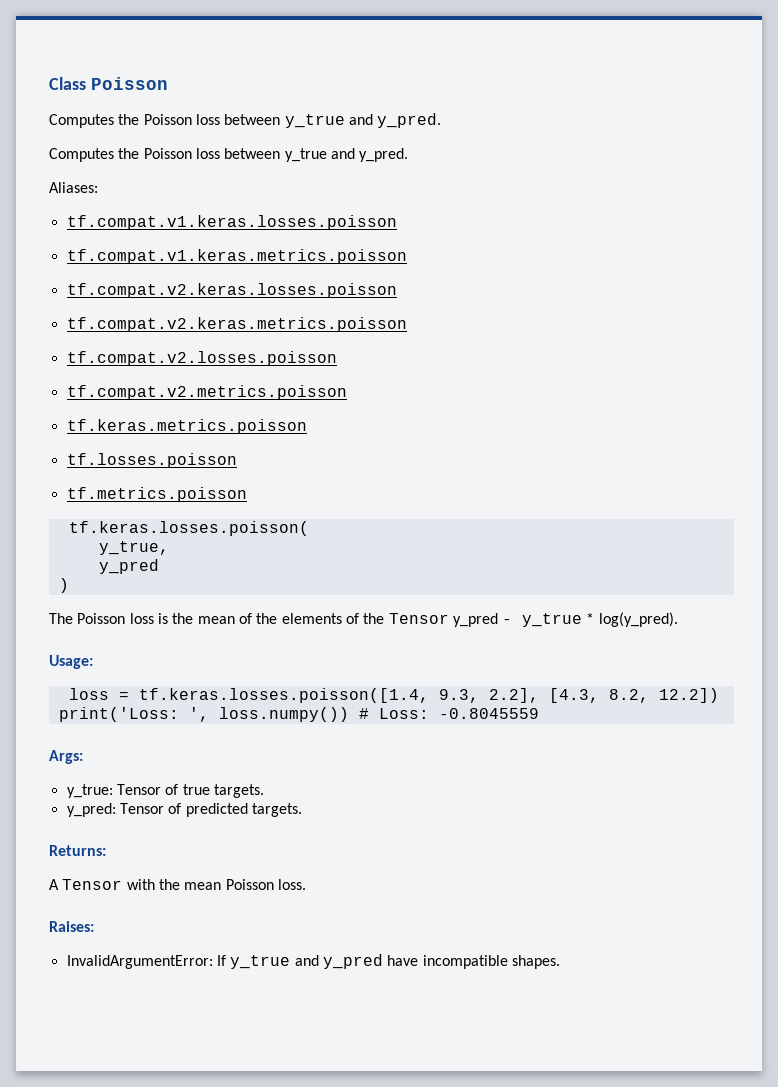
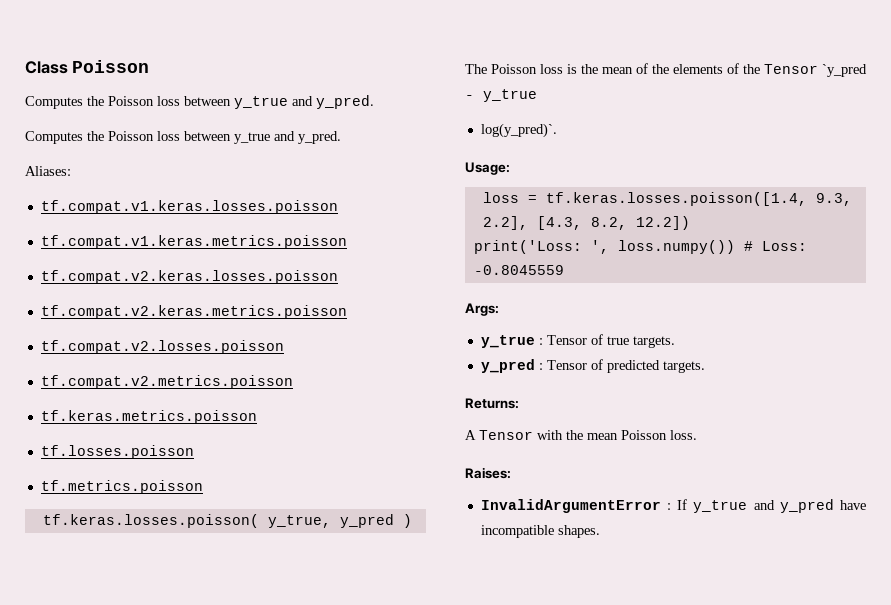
- tf.keras.losses.poisson(
- y_true,
- y_pred
- )
+ tf.keras.losses.poisson( y_true, y_pred )
- The Poisson loss is the mean of the elements of the Tensor y_pred - y_true * log(y_pred).
+ The Poisson loss is the mean of the elements of the Tensor `y_pred - y_true
+ log(y_pred)`.
- y_true: Tensor of true targets.
+ y_true : Tensor of true targets.
- y_pred: Tensor of predicted targets.
+ y_pred : Tensor of predicted targets.
- InvalidArgumentError: If y_true and y_pred have incompatible shapes.
+ InvalidArgumentError : If y_true and y_pred have incompatible shapes.

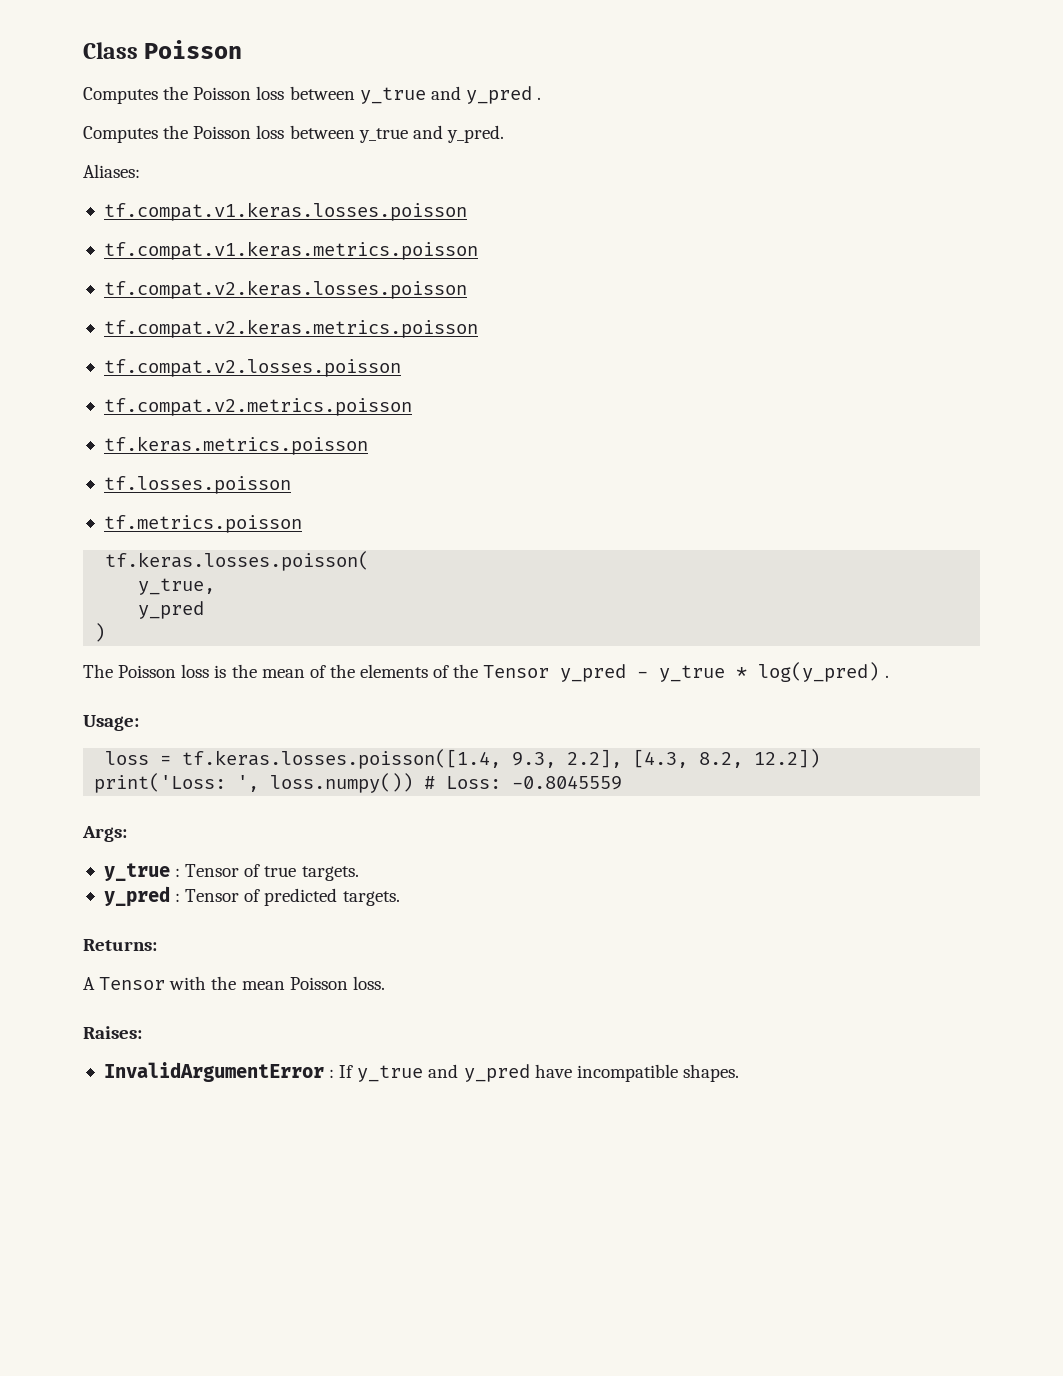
  Class Poisson
- Computes the Poisson loss between y_true and y_pred.
+ Computes the Poisson loss between y_true and y_pred .
- tf.keras.losses.poisson( y_true, y_pred )
+ tf.keras.losses.poisson(
+ y_true,
+ y_pred
+ )
- The Poisson loss is the mean of the elements of the Tensor `y_pred - y_true
- log(y_pred)`.
+ The Poisson loss is the mean of the elements of the Tensor y_pred - y_true * log(y_pred) .

